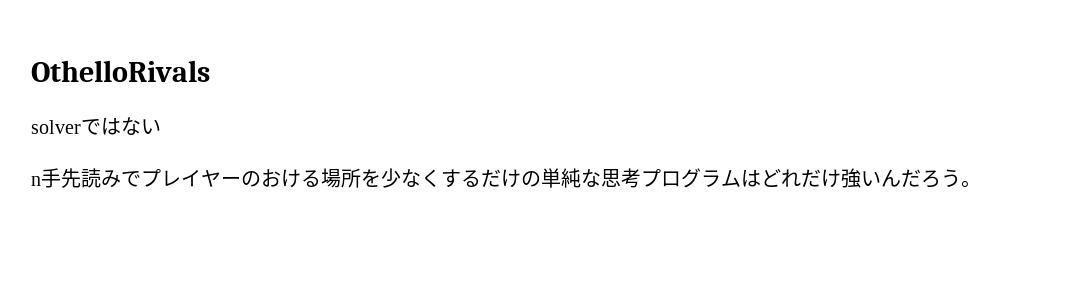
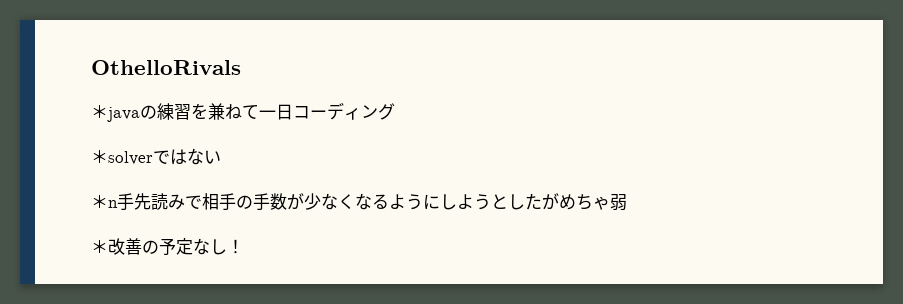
- solverではない
+ ＊javaの練習を兼ねて一日コーディング
+ ＊solverではない
- n手先読みでプレイヤーのおける場所を少なくするだけの単純な思考プログラムはどれだけ強いんだろう。
+ ＊n手先読みで相手の手数が少なくなるようにしようとしたがめちゃ弱
+ ＊改善の予定なし！

